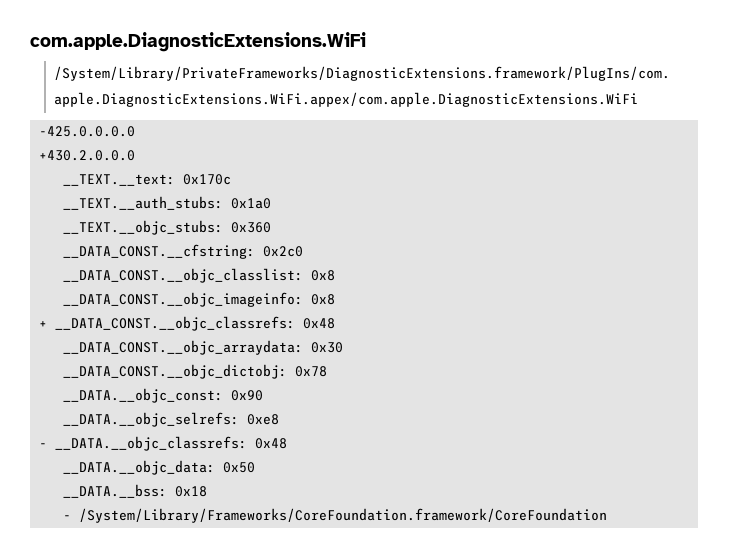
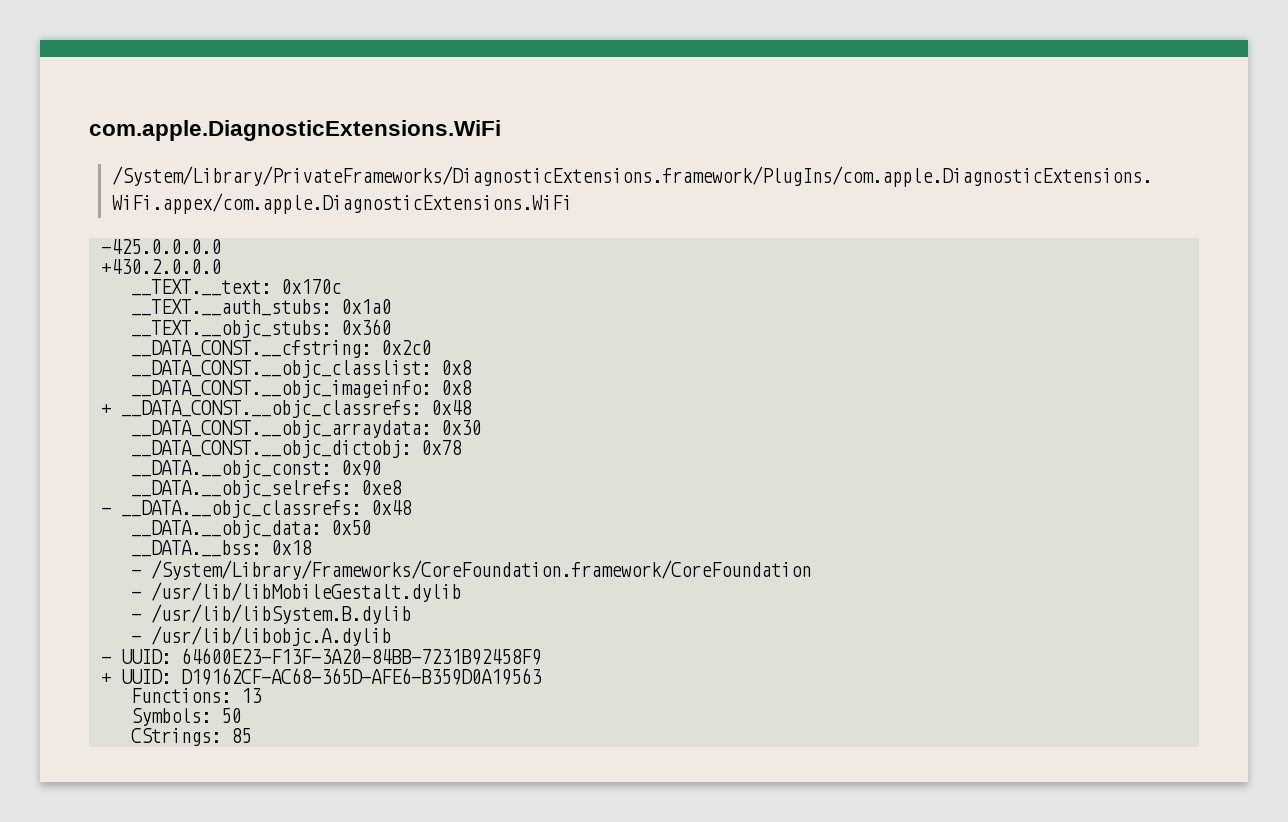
+ - /usr/lib/libMobileGestalt.dylib
+ - /usr/lib/libSystem.B.dylib
+ - /usr/lib/libobjc.A.dylib
+ - UUID: 64600E23-F13F-3A20-84BB-7231B92458F9
+ + UUID: D19162CF-AC68-365D-AFE6-B359D0A19563
+ Functions: 13
+ Symbols: 50
+ CStrings: 85

